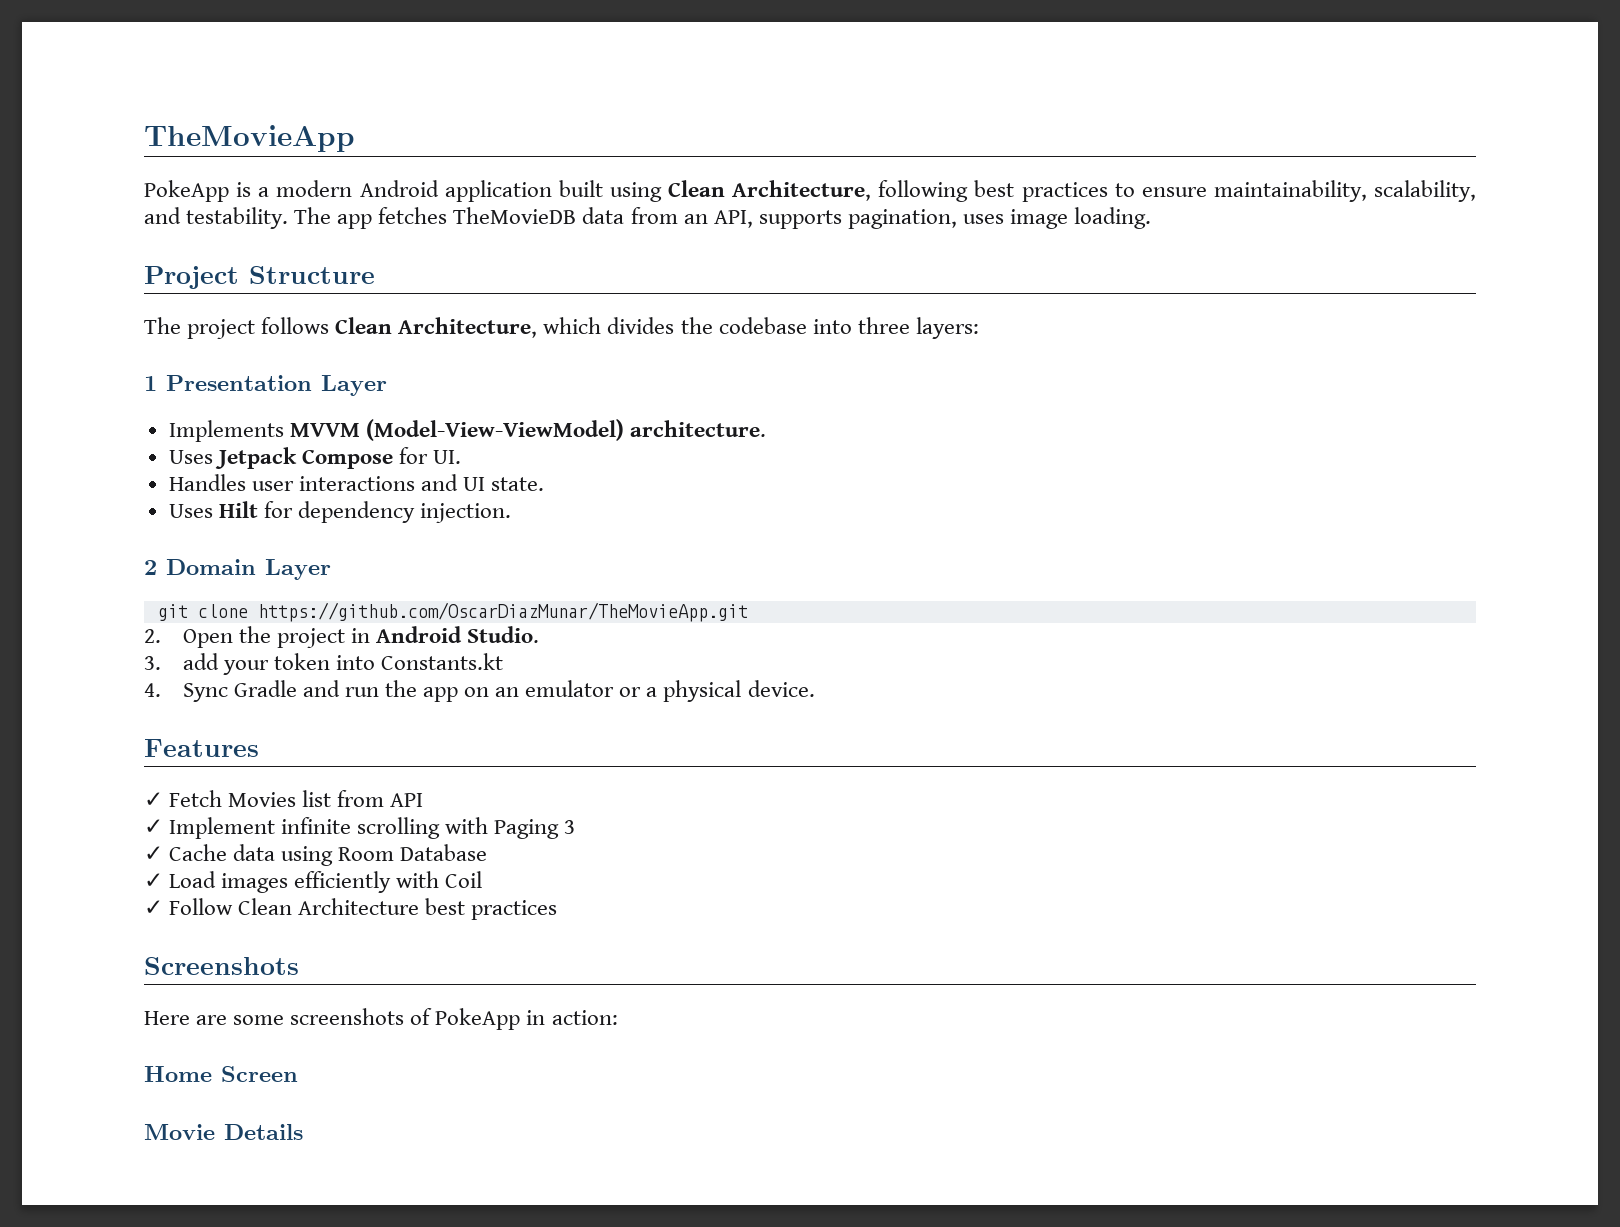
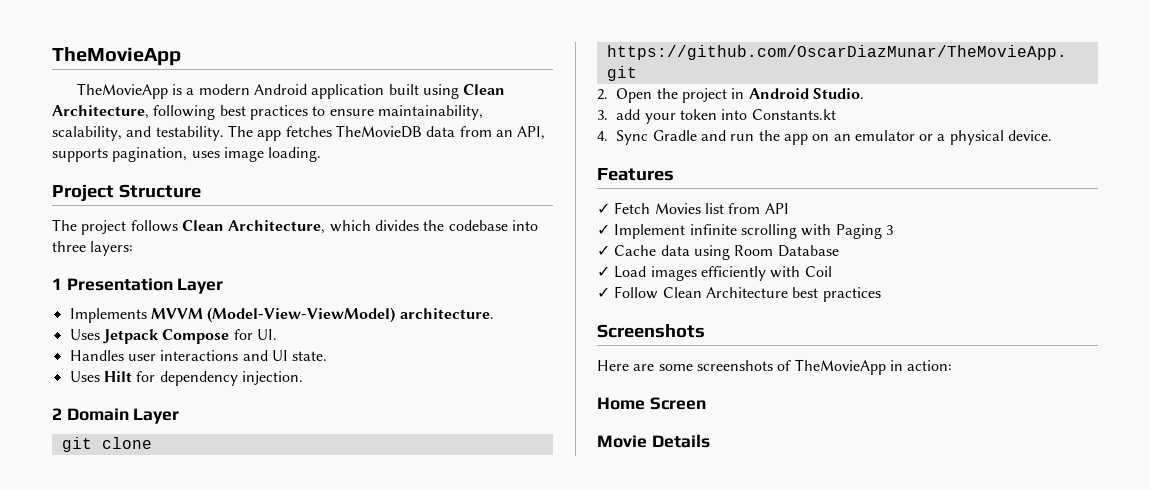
- PokeApp is a modern Android application built using Clean Architecture, following best practices to ensure maintainability, scalability, and testability.
+ TheMovieApp is a modern Android application built using Clean Architecture, following best practices to ensure maintainability, scalability, and testability.
- Here are some screenshots of PokeApp in action:
+ Here are some screenshots of TheMovieApp in action:

